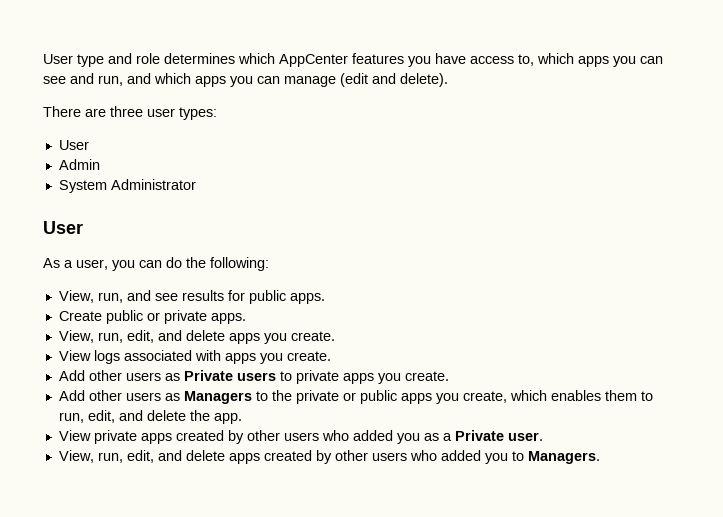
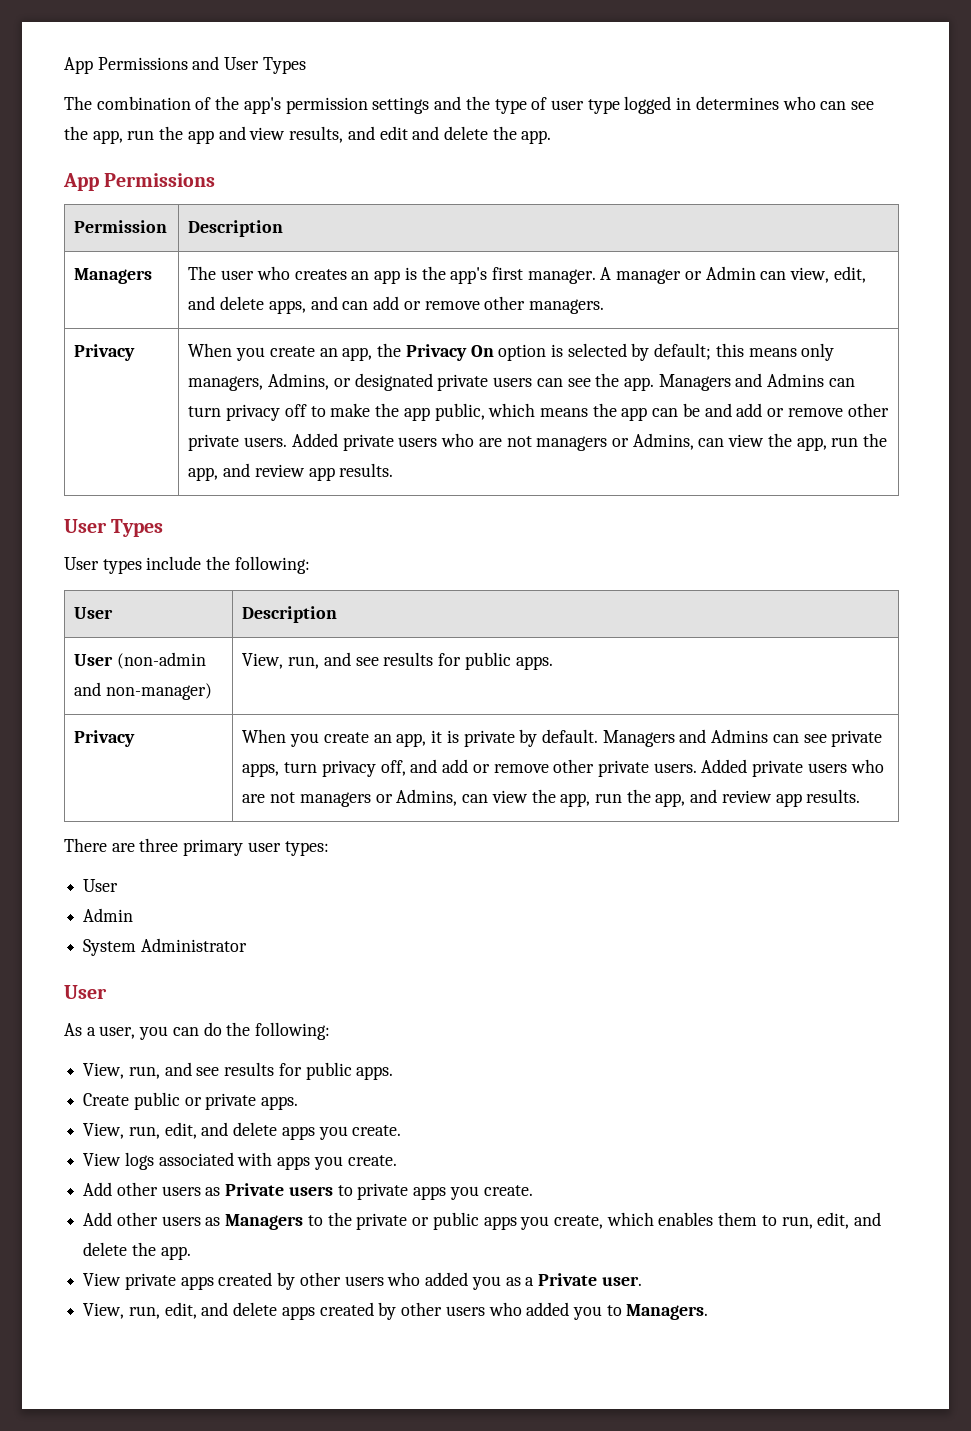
- User type and role determines which AppCenter features you have access to, which apps you can see and run, and which apps you can manage (edit and delete).
+ App Permissions and User Types
+ The combination of the app's permission settings and the type of user type logged in determines who can see the app, run the app and view results, and edit and delete the app.
+ App Permissions
+ Permission | Description
+ Managers | The user who creates an app is the app's first manager. A manager or Admin can view, edit, and delete apps, and can add or remove other managers.
+ Privacy | When you create an app, the Privacy On option is selected by default; this means only managers, Admins, or designated private users can see the app. Managers and Admins can turn privacy off to make the app public, which means the app can be and add or remove other private users. Added private users who are not managers or Admins, can view the app, run the app, and review app results.
+ User Types
+ User types include the following:
+ User | Description
+ User (non-admin and non-manager) | View, run, and see results for public apps.
+ Privacy | When you create an app, it is private by default. Managers and Admins can see private apps, turn privacy off, and add or remove other private users. Added private users who are not managers or Admins, can view the app, run the app, and review app results.
- There are three user types:
+ There are three primary user types:

